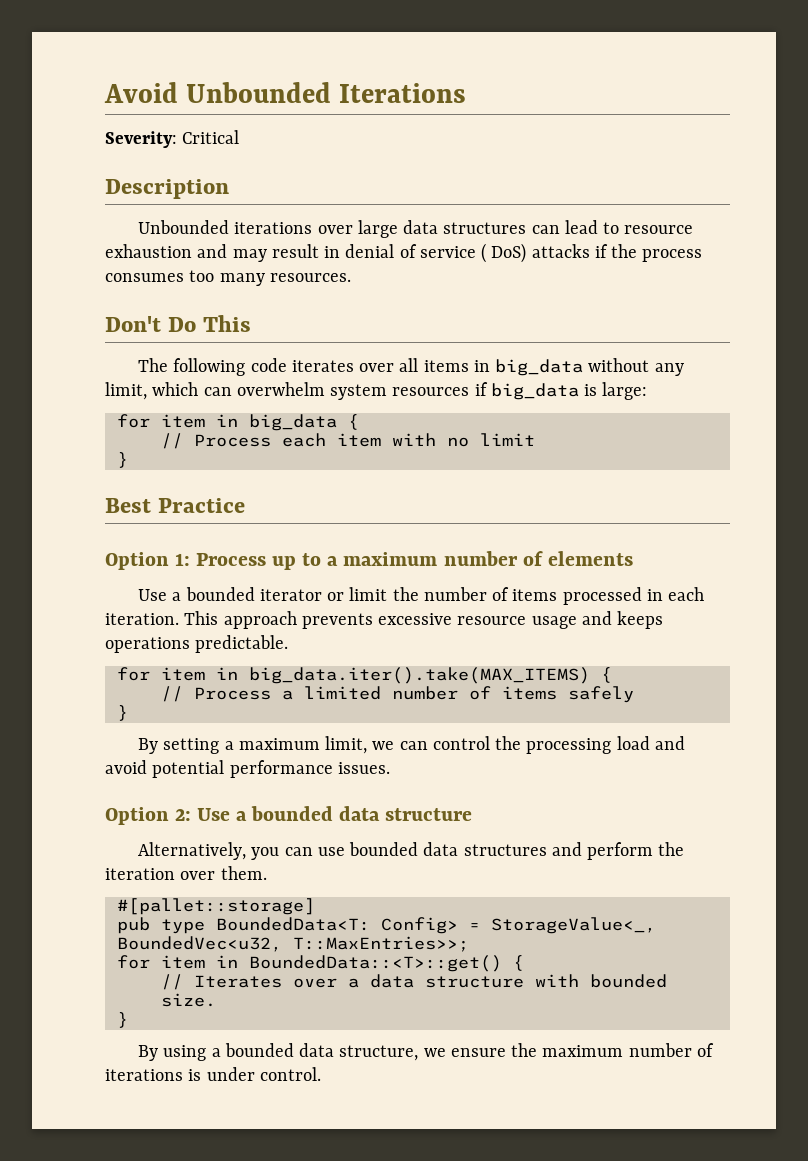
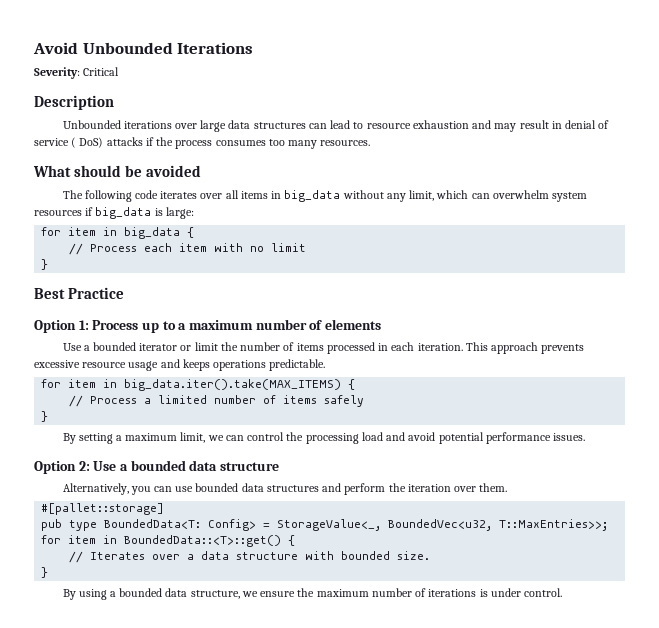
- Don't Do This
+ What should be avoided

